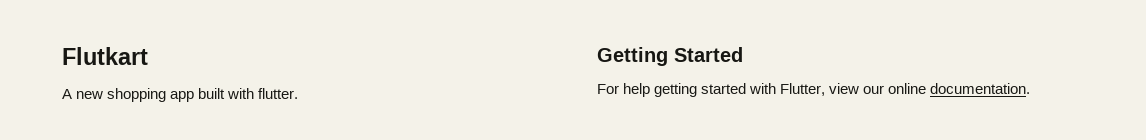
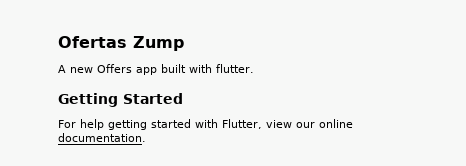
- Flutkart
+ Ofertas Zump
- A new shopping app built with flutter.
+ A new Offers app built with flutter.

